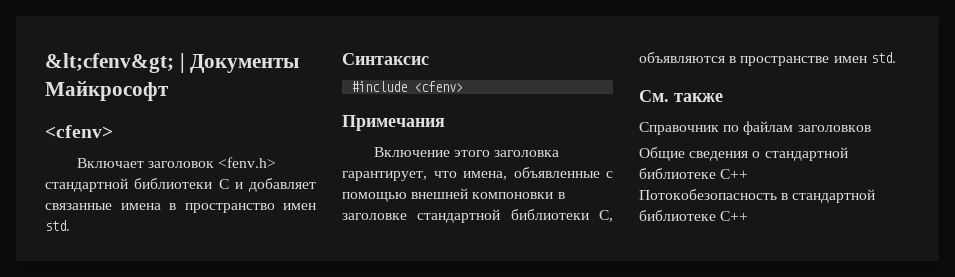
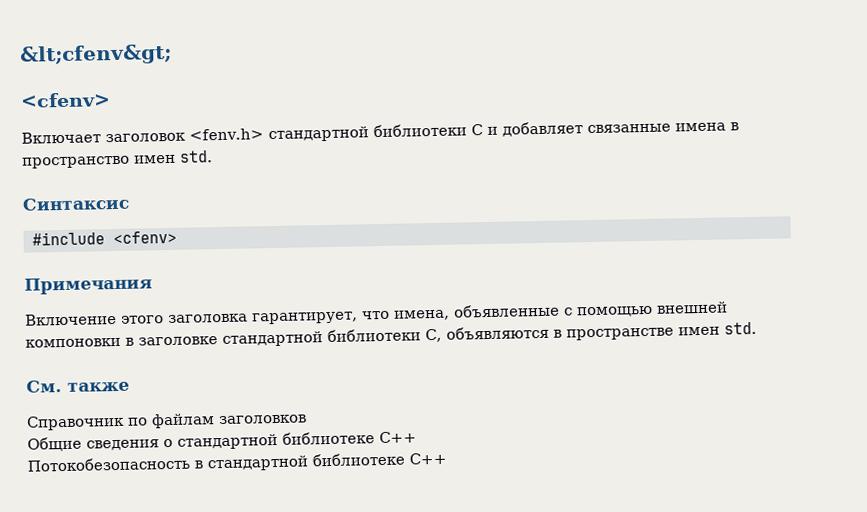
- &lt;cfenv&gt; | Документы Майкрософт
+ &lt;cfenv&gt;

